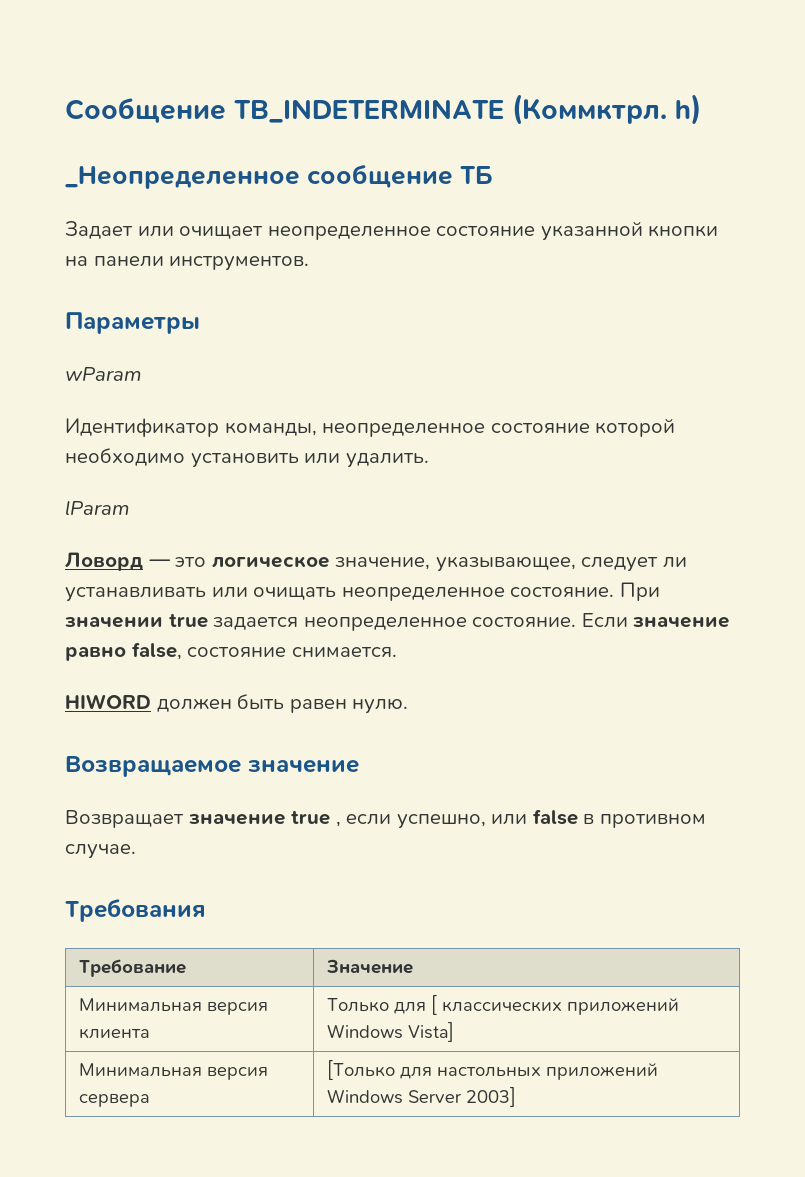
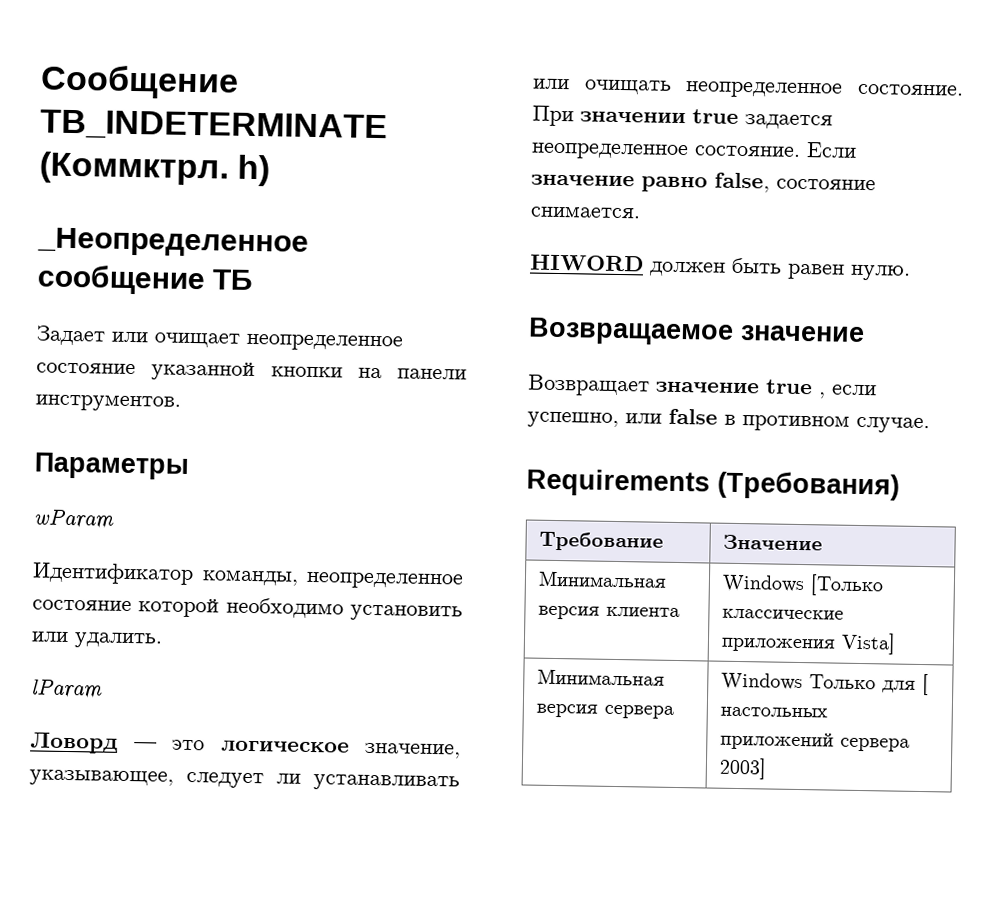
- Требования
+ Requirements (Требования)
- Минимальная версия клиента | Только для [ классических приложений Windows Vista]
- Минимальная версия сервера | [Только для настольных приложений Windows Server 2003]
+ Минимальная версия клиента | Windows [Только классические приложения Vista]
+ Минимальная версия сервера | Windows Только для [ настольных приложений сервера 2003]

